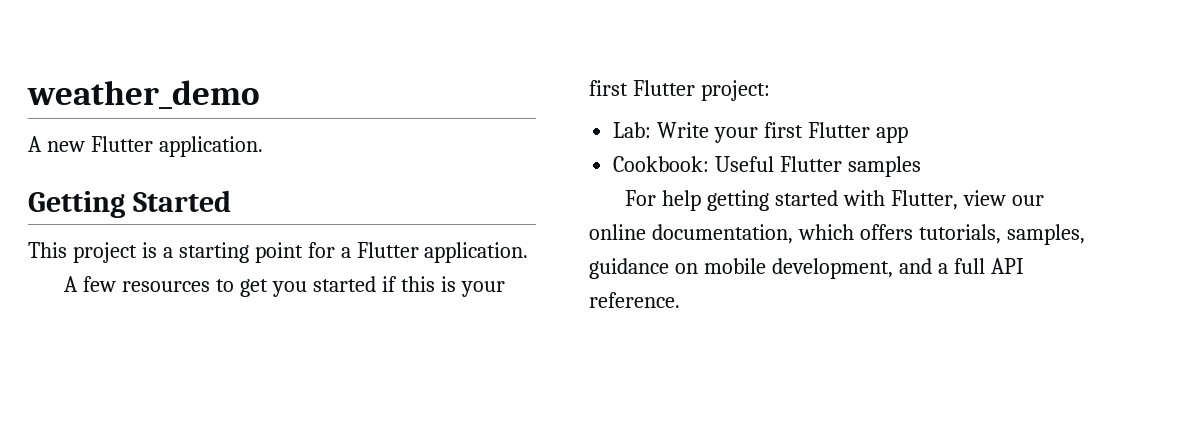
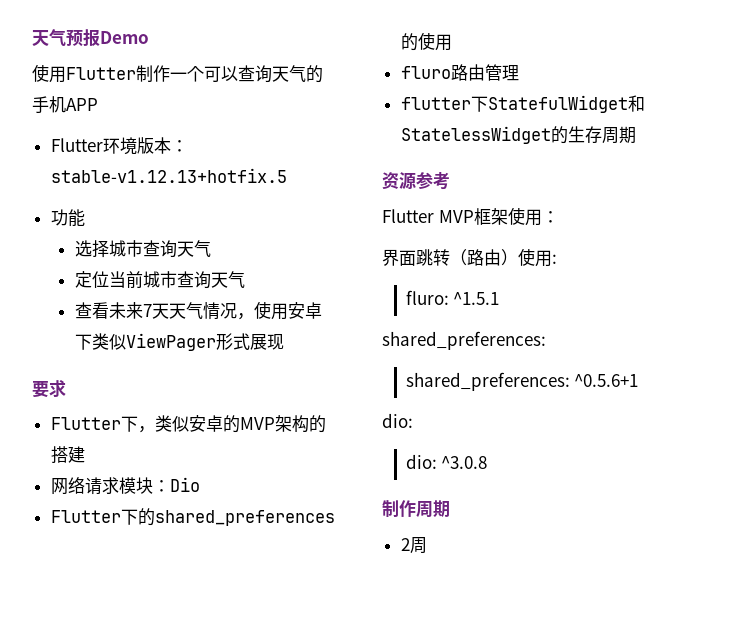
- weather_demo
- A new Flutter application.
- Getting Started
- This project is a starting point for a Flutter application.
- A few resources to get you started if this is your first Flutter project:
- Lab: Write your first Flutter app
- Cookbook: Useful Flutter samples
- For help getting started with Flutter, view our online documentation, which offers tutorials, samples, guidance on mobile development, and a full API reference.
+ 天气预报Demo
+ 使用Flutter制作一个可以查询天气的手机APP
+ Flutter环境版本：stable-v1.12.13+hotfix.5
+ 功能
+ 选择城市查询天气
+ 定位当前城市查询天气
+ 查看未来7天天气情况，使用安卓下类似ViewPager形式展现
+ 要求
+ Flutter下，类似安卓的MVP架构的搭建
+ 网络请求模块：Dio
+ Flutter下的shared_preferences的使用
+ fluro路由管理
+ flutter下StatefulWidget和StatelessWidget的生存周期
+ 资源参考
+ Flutter MVP框架使用：
+ 界面跳转（路由）使用:
+ fluro: ^1.5.1
+ shared_preferences:
+ shared_preferences: ^0.5.6+1
+ dio:
+ dio: ^3.0.8
+ 制作周期
+ 2周

